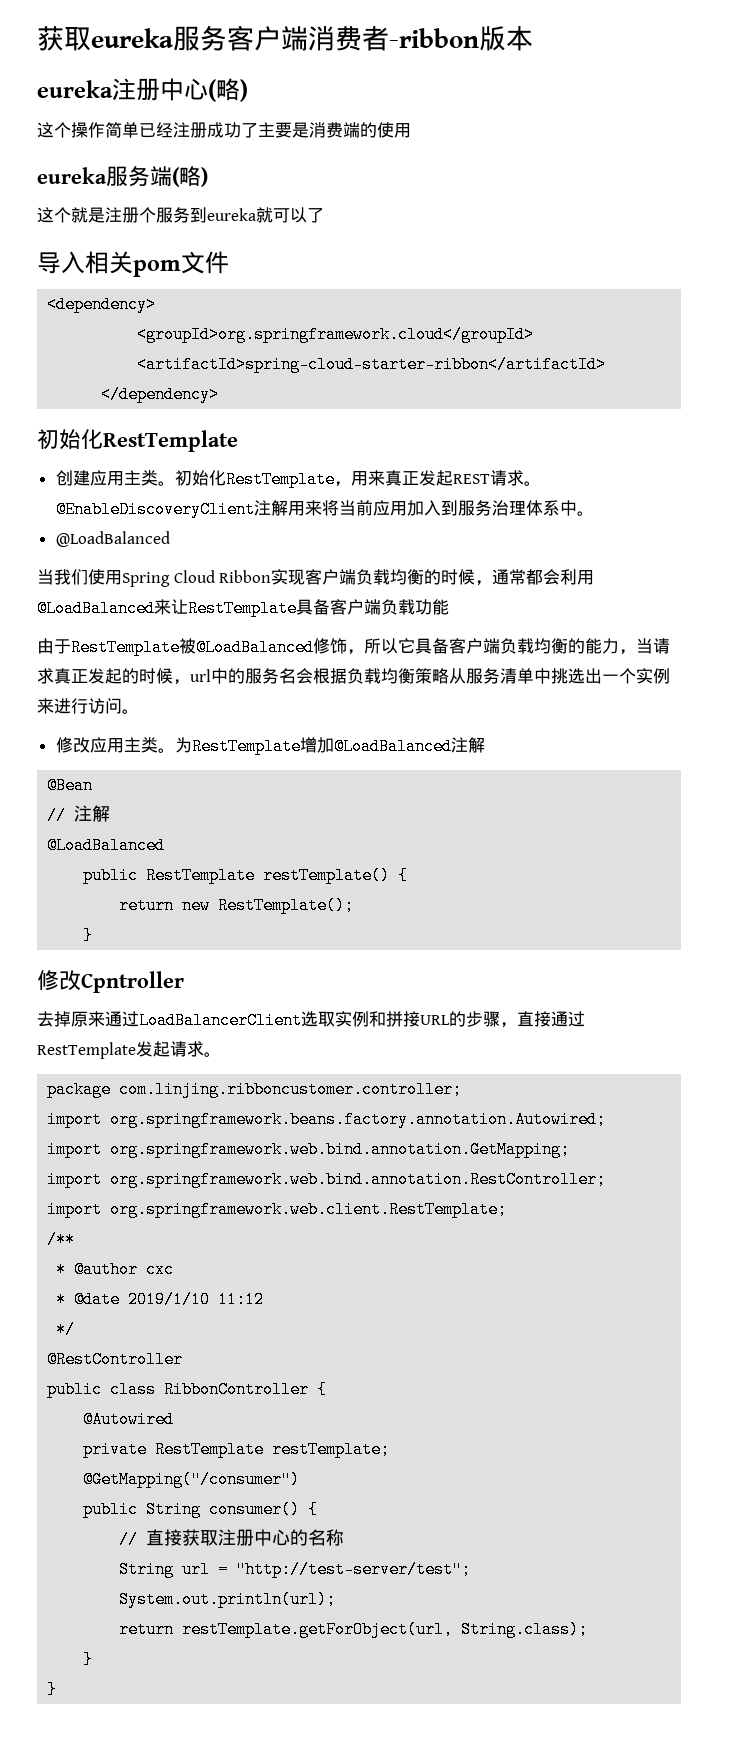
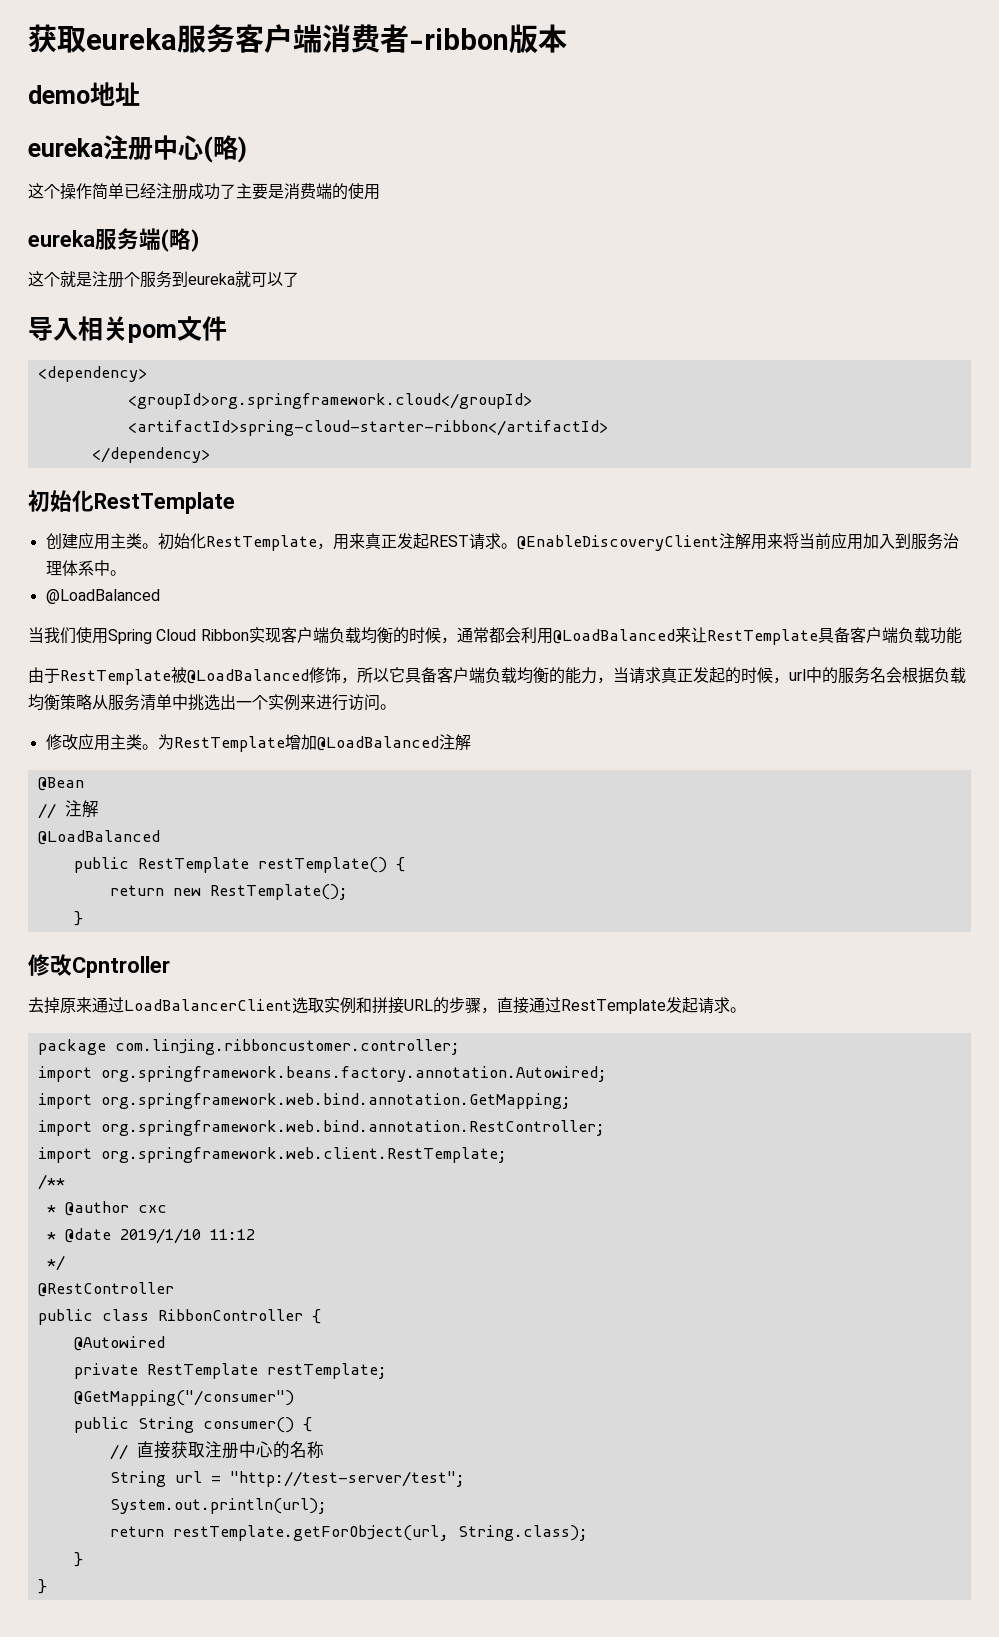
+ demo地址

